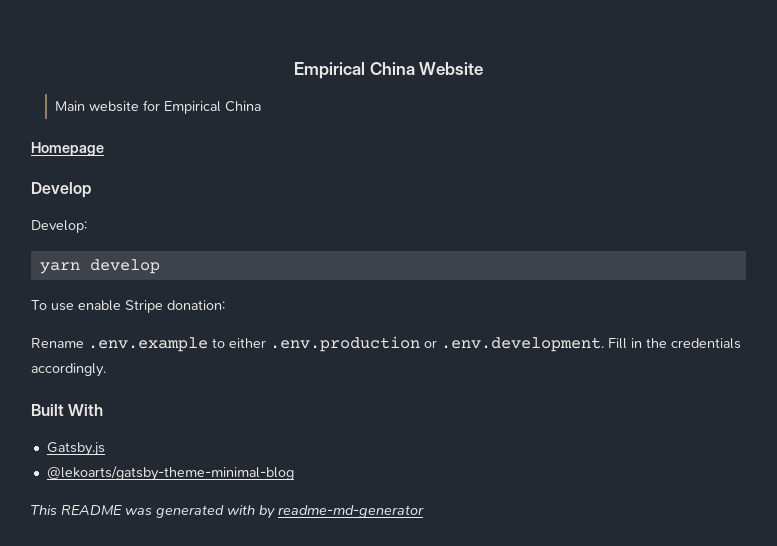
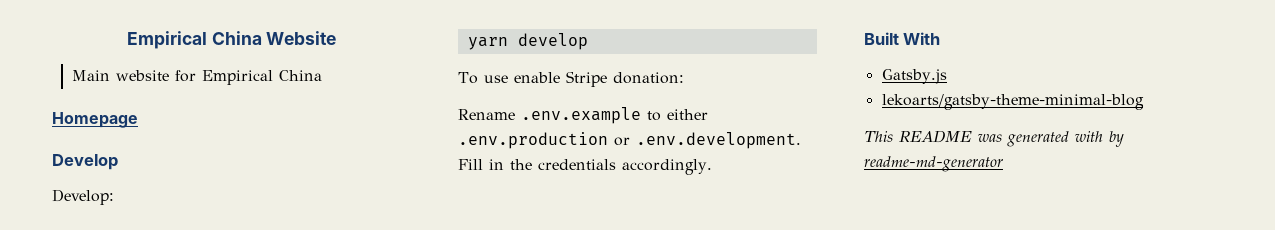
- @lekoarts/gatsby-theme-minimal-blog
+ lekoarts/gatsby-theme-minimal-blog

